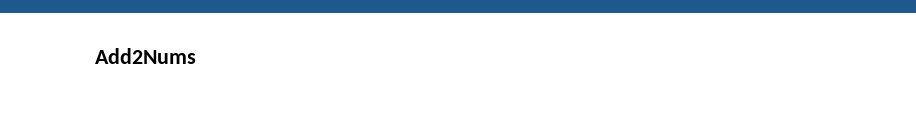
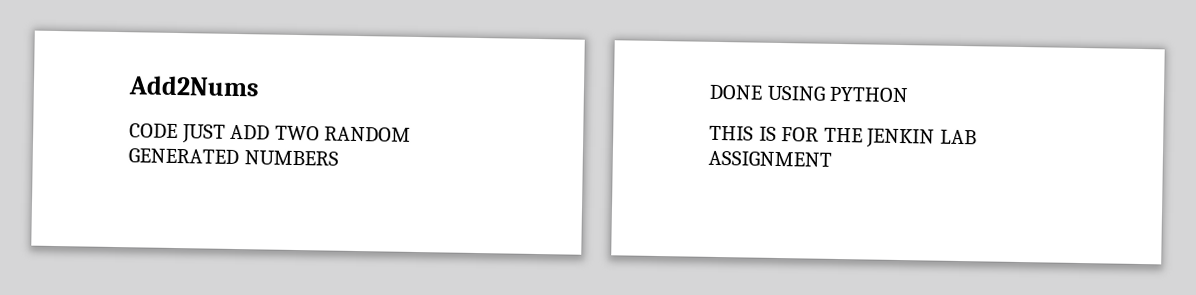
+ CODE JUST ADD TWO RANDOM GENERATED NUMBERS
+ DONE USING PYTHON
+ THIS IS FOR THE JENKIN LAB ASSIGNMENT

